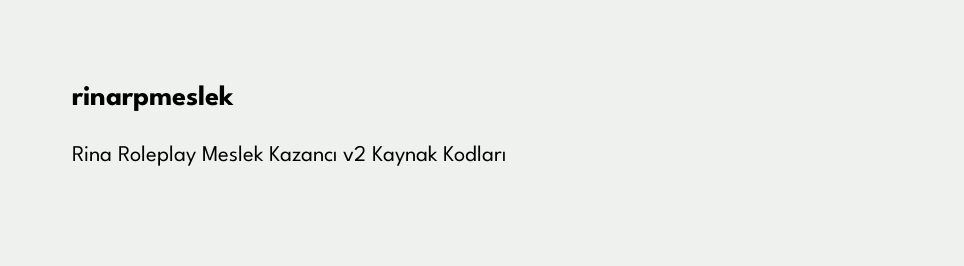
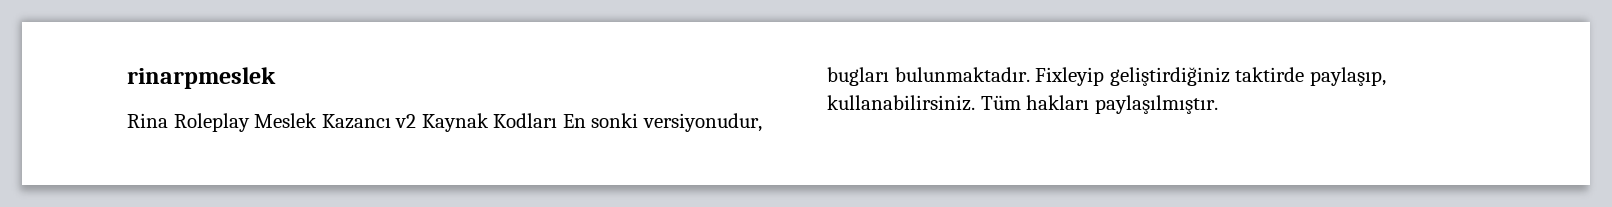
- Rina Roleplay Meslek Kazancı v2 Kaynak Kodları
+ Rina Roleplay Meslek Kazancı v2 Kaynak Kodları En sonki versiyonudur, bugları bulunmaktadır. Fixleyip geliştirdiğiniz taktirde paylaşıp, kullanabilirsiniz. Tüm hakları paylaşılmıştır.

